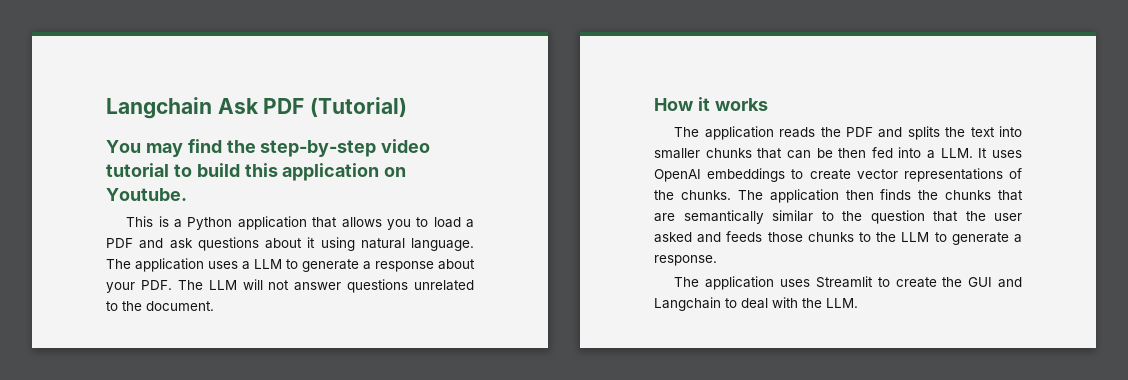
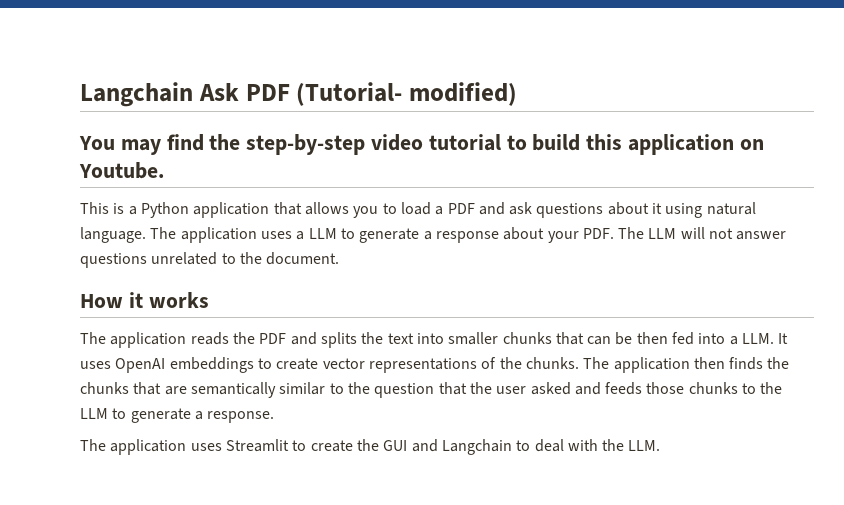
- Langchain Ask PDF (Tutorial)
+ Langchain Ask PDF (Tutorial- modified)

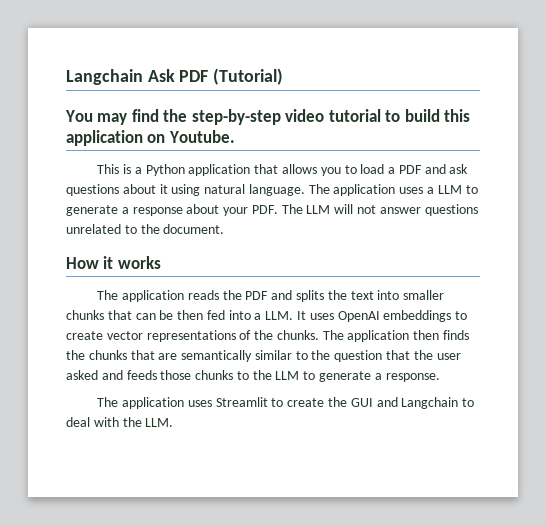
- Langchain Ask PDF (Tutorial- modified)
+ Langchain Ask PDF (Tutorial)

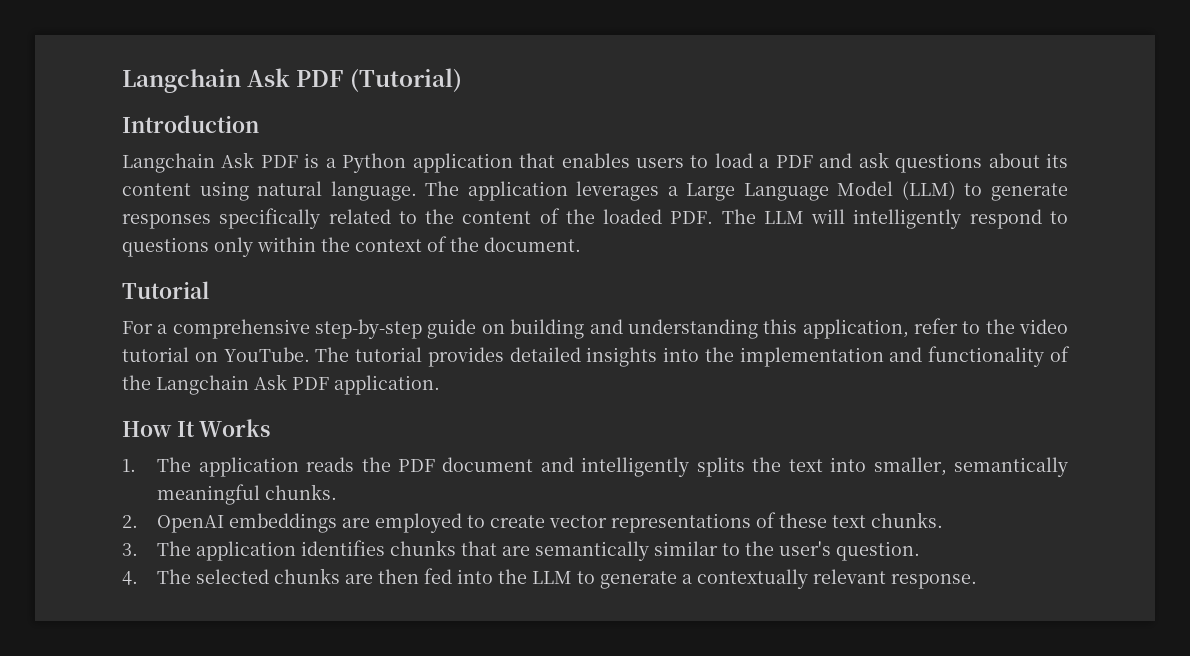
- You may find the step-by-step video tutorial to build this application on Youtube.
- This is a Python application that allows you to load a PDF and ask questions about it using natural language.
+ Introduction
+ Langchain Ask PDF is a Python application that enables users to load a PDF and ask questions about its content using natural language.
- The application uses a LLM to generate a response about your PDF. The LLM will not answer questions unrelated to the document.
- How it works
- The application reads the PDF and splits the text into smaller chunks that can be then fed into a LLM. It uses OpenAI embeddings to create vector representations of the chunks. The application then finds the chunks that are semantically similar to the question that the user asked and feeds those chunks to the LLM to generate a response.
+ The application leverages a Large Language Model (LLM) to generate responses specifically related to the content of the loaded PDF. The LLM will intelligently respond to questions only within the context of the document.
+ Tutorial
+ For a comprehensive step-by-step guide on building and understanding this application, refer to the video tutorial on YouTube. The tutorial provides detailed insights into the implementation and functionality of the Langchain Ask PDF application.
+ How It Works
+ 1. The application reads the PDF document and intelligently splits the text into smaller, semantically meaningful chunks.
+ 2. OpenAI embeddings are employed to create vector representations of these text chunks.
+ 3. The application identifies chunks that are semantically similar to the user's question.
+ 4. The selected chunks are then fed into the LLM to generate a contextually relevant response.
- The application uses Streamlit to create the GUI and Langchain to deal with the LLM.

